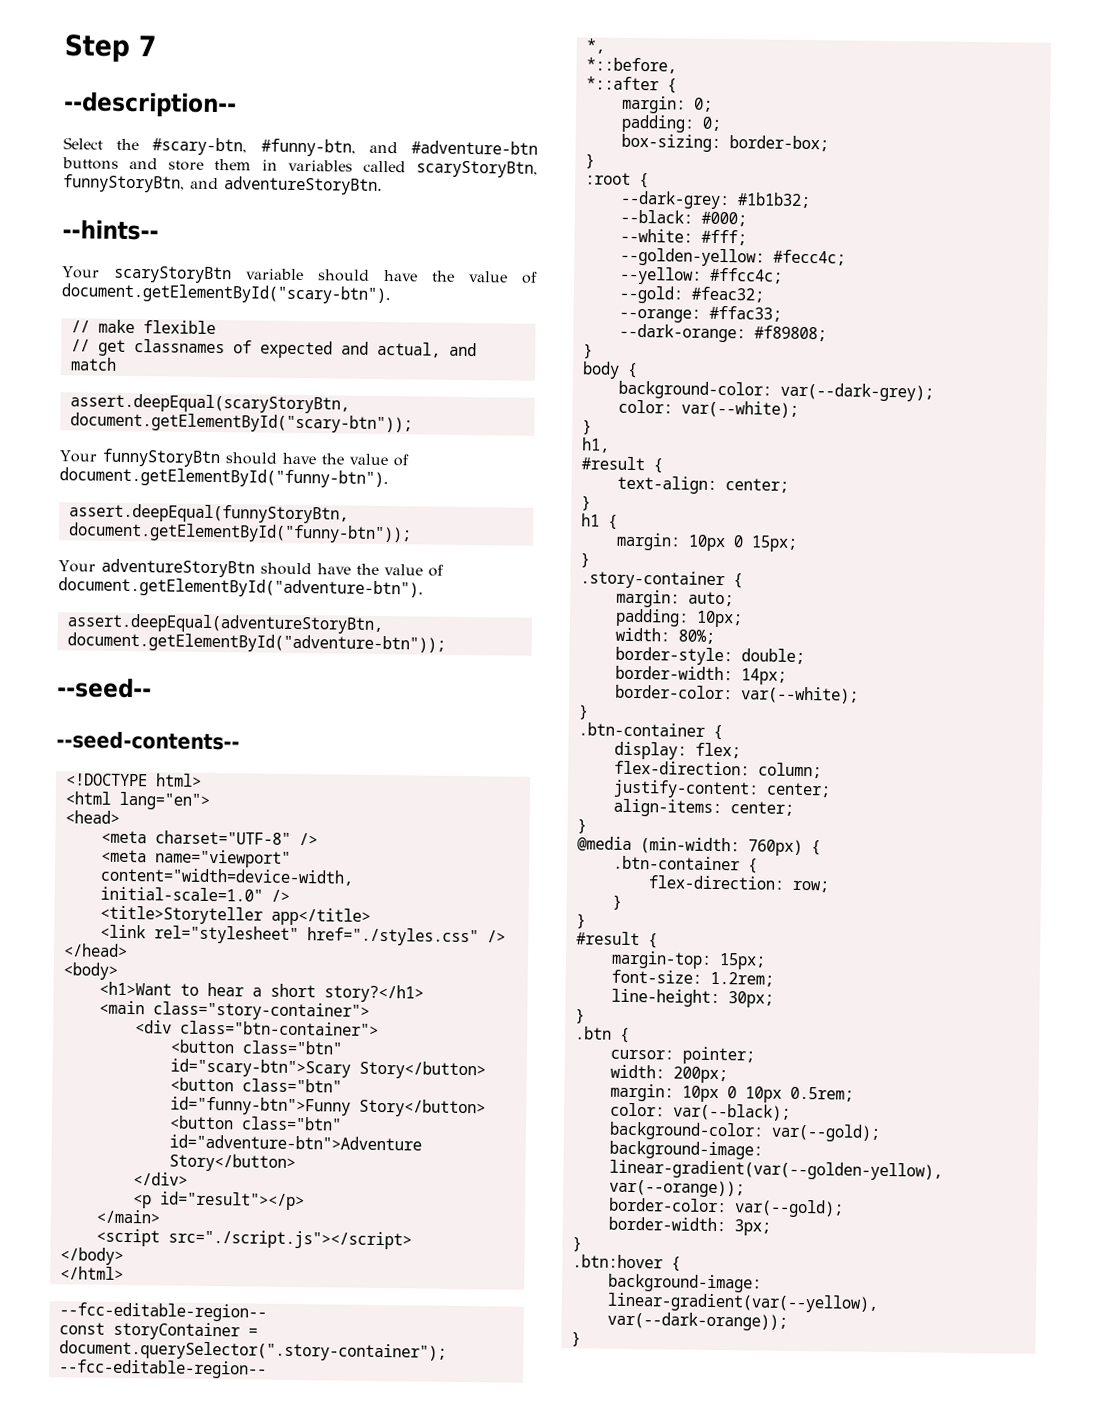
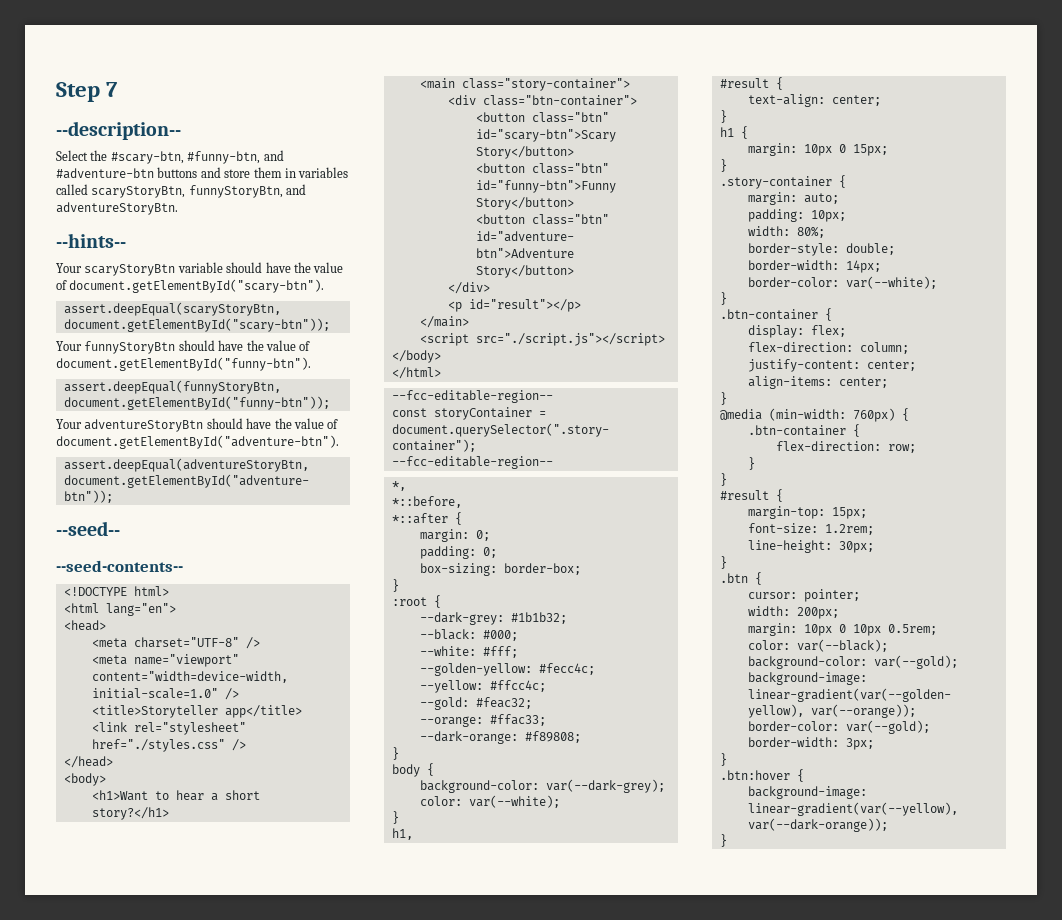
- // make flexible
- // get classnames of expected and actual, and match

